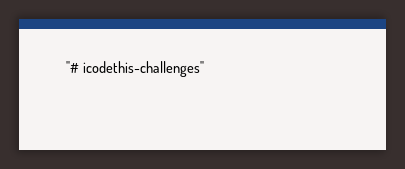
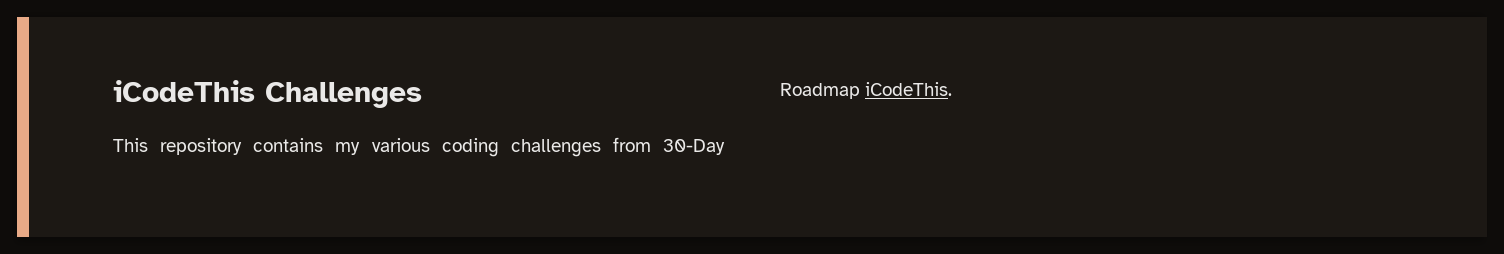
- "# icodethis-challenges"
+ iCodeThis Challenges
+ This repository contains my various coding challenges from 30-Day Roadmap iCodeThis.

